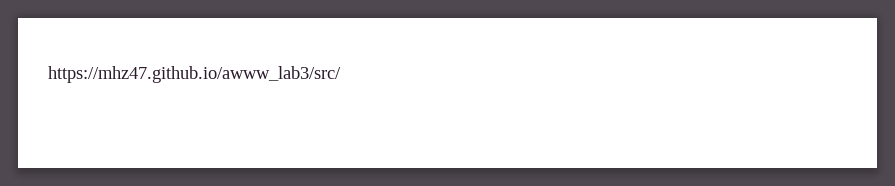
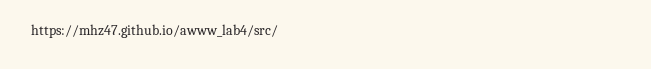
- https://mhz47.github.io/awww_lab3/src/
+ https://mhz47.github.io/awww_lab4/src/

